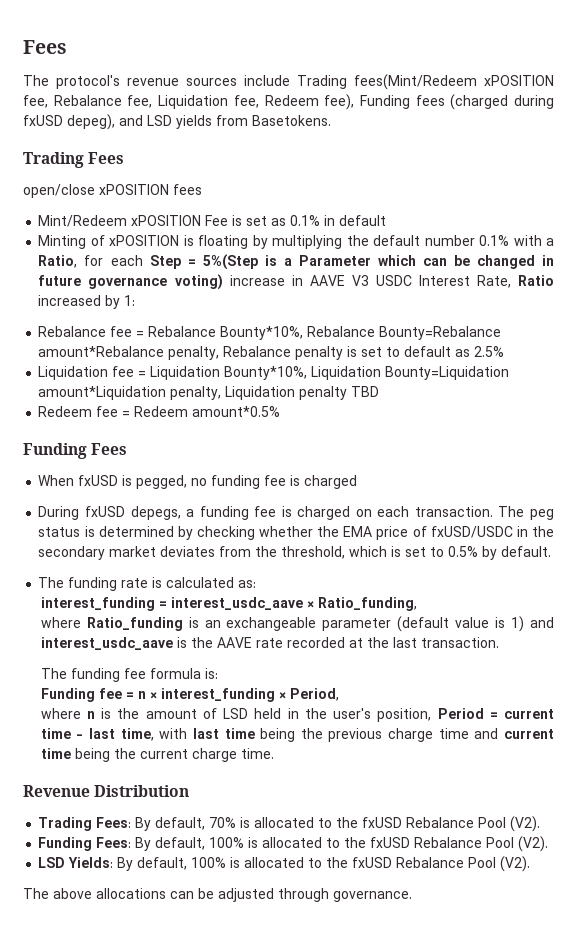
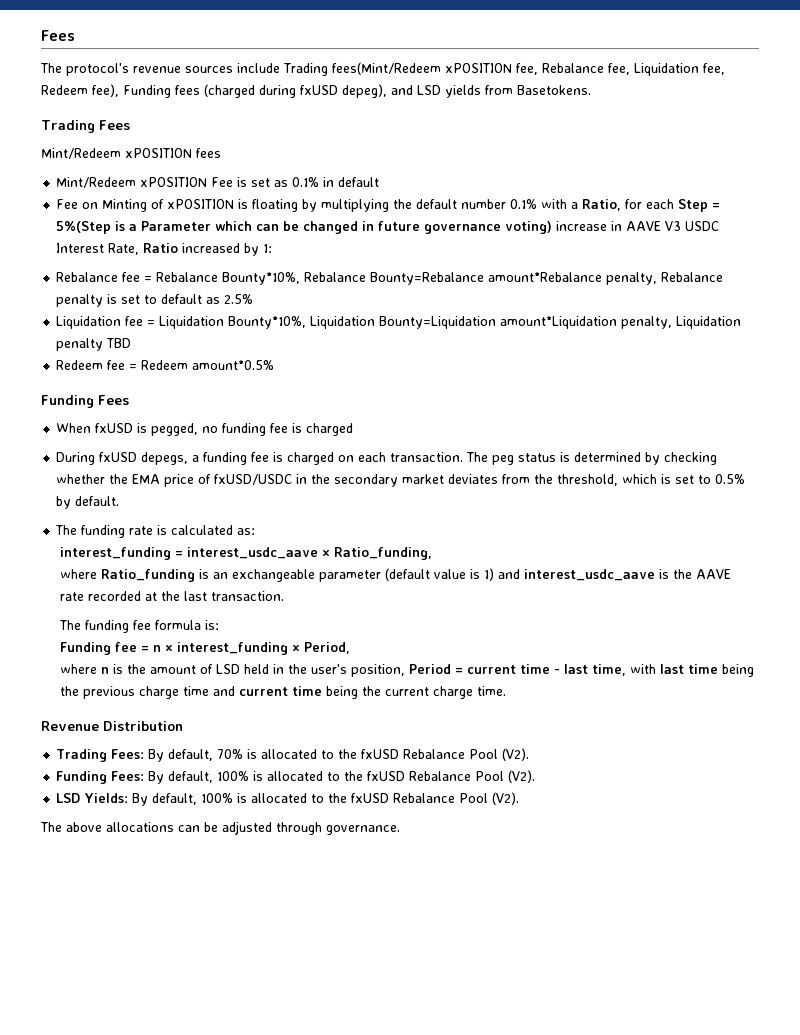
- open/close xPOSITION fees
+ Mint/Redeem xPOSITION fees
- Minting of xPOSITION is floating by multiplying the default number 0.1% with a Ratio, for each Step = 5%(Step is a Parameter which can be changed in future governance voting) increase in AAVE V3 USDC Interest Rate, Ratio increased by 1:
+ Fee on Minting of xPOSITION is floating by multiplying the default number 0.1% with a Ratio, for each Step = 5%(Step is a Parameter which can be changed in future governance voting) increase in AAVE V3 USDC Interest Rate, Ratio increased by 1:

